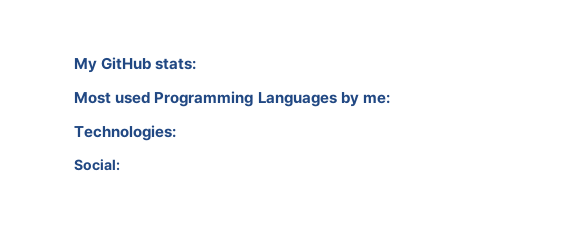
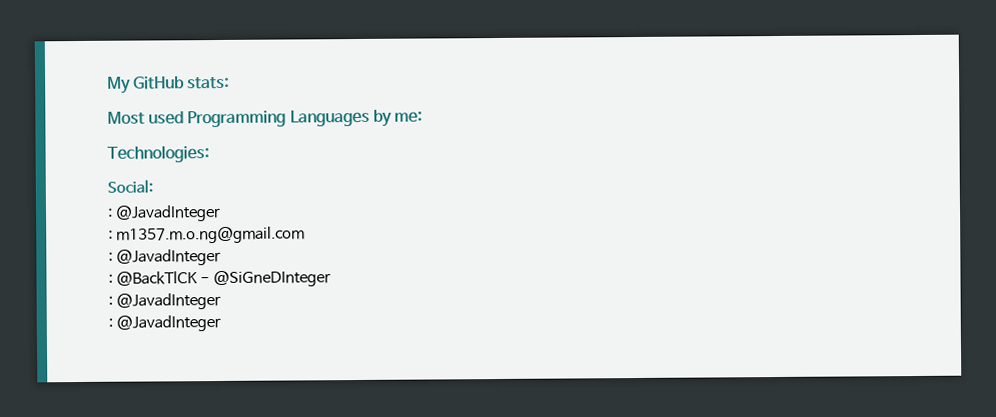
  Social:
+ : @JavadInteger
+ : m1357.m.o.ng@gmail.com
+ : @JavadInteger
+ : @BackTlCK - @SiGneDInteger
+ : @JavadInteger
+ : @JavadInteger

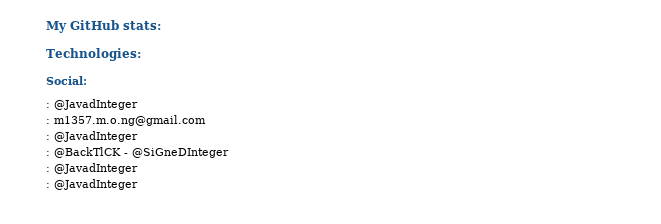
- Most used Programming Languages by me:

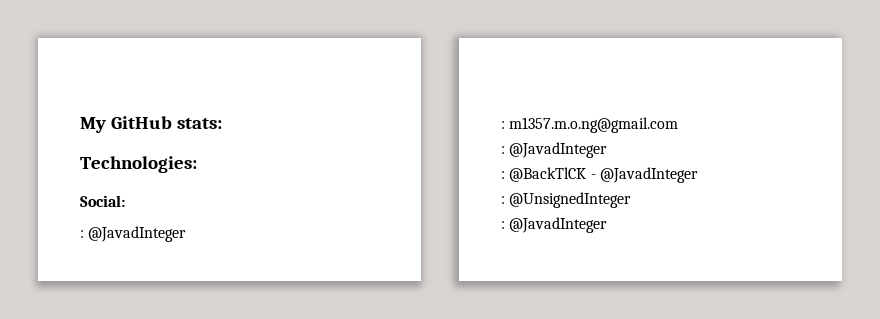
- : @BackTlCK - @SiGneDInteger
- : @JavadInteger
+ : @BackTlCK - @JavadInteger
+ : @UnsignedInteger

